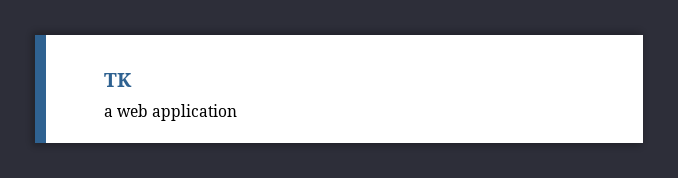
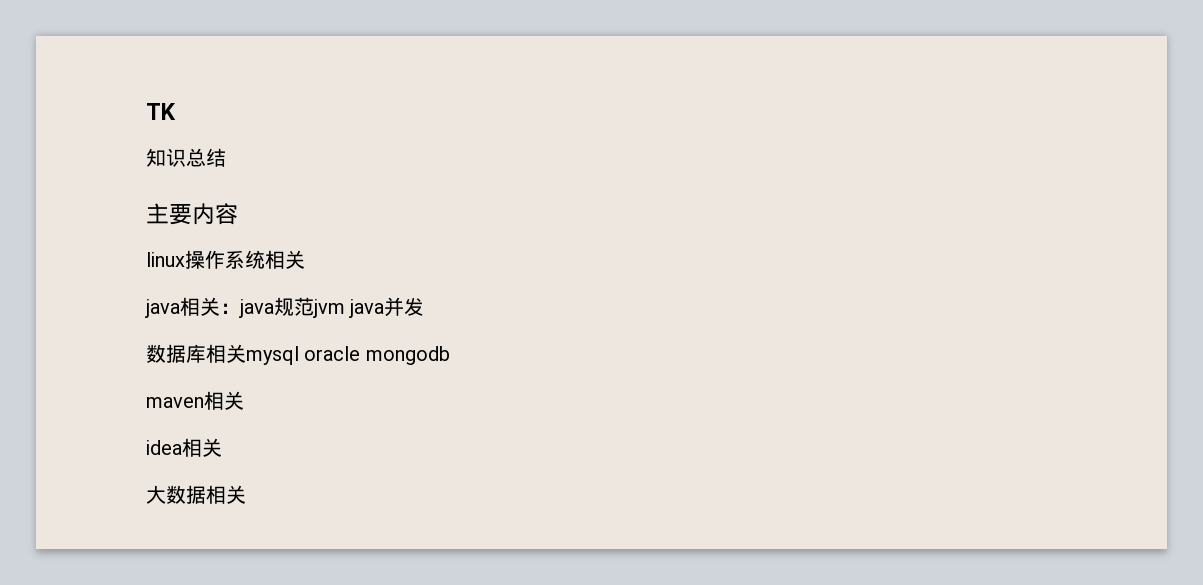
- a web application
+ 知识总结
+ 主要内容
+ linux操作系统相关
+ java相关：java规范jvm java并发
+ 数据库相关mysql oracle mongodb
+ maven相关
+ idea相关
+ 大数据相关

